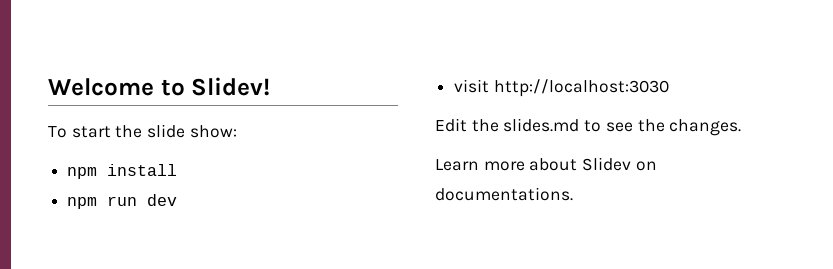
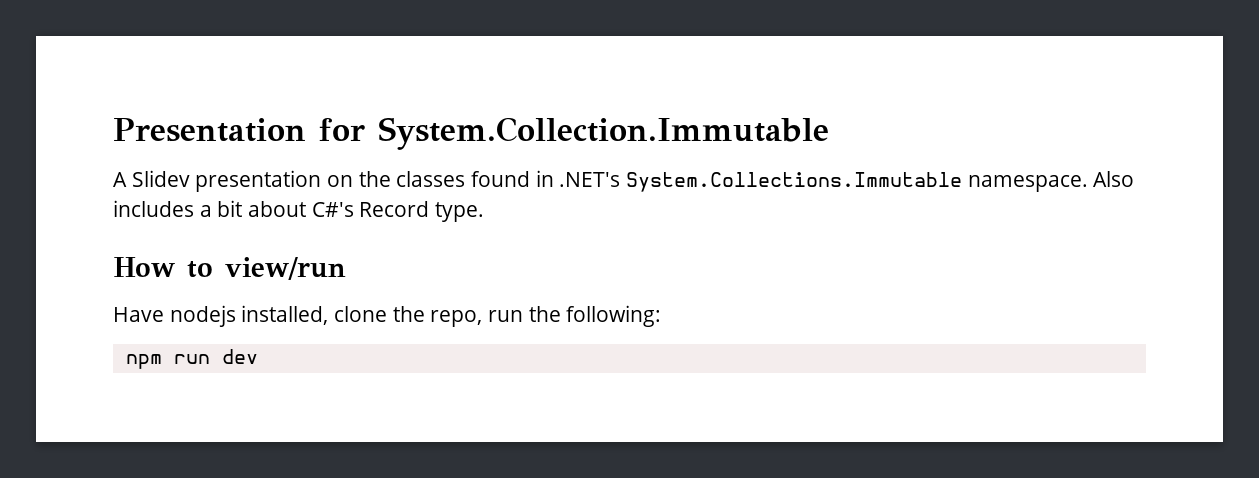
- Welcome to Slidev!
- To start the slide show:
- npm install
+ Presentation for System.Collection.Immutable
+ A Slidev presentation on the classes found in .NET's System.Collections.Immutable namespace. Also includes a bit about C#'s Record type.
+ How to view/run
+ Have nodejs installed, clone the repo, run the following:
  npm run dev
- visit http://localhost:3030
- Edit the slides.md to see the changes.
- Learn more about Slidev on documentations.

